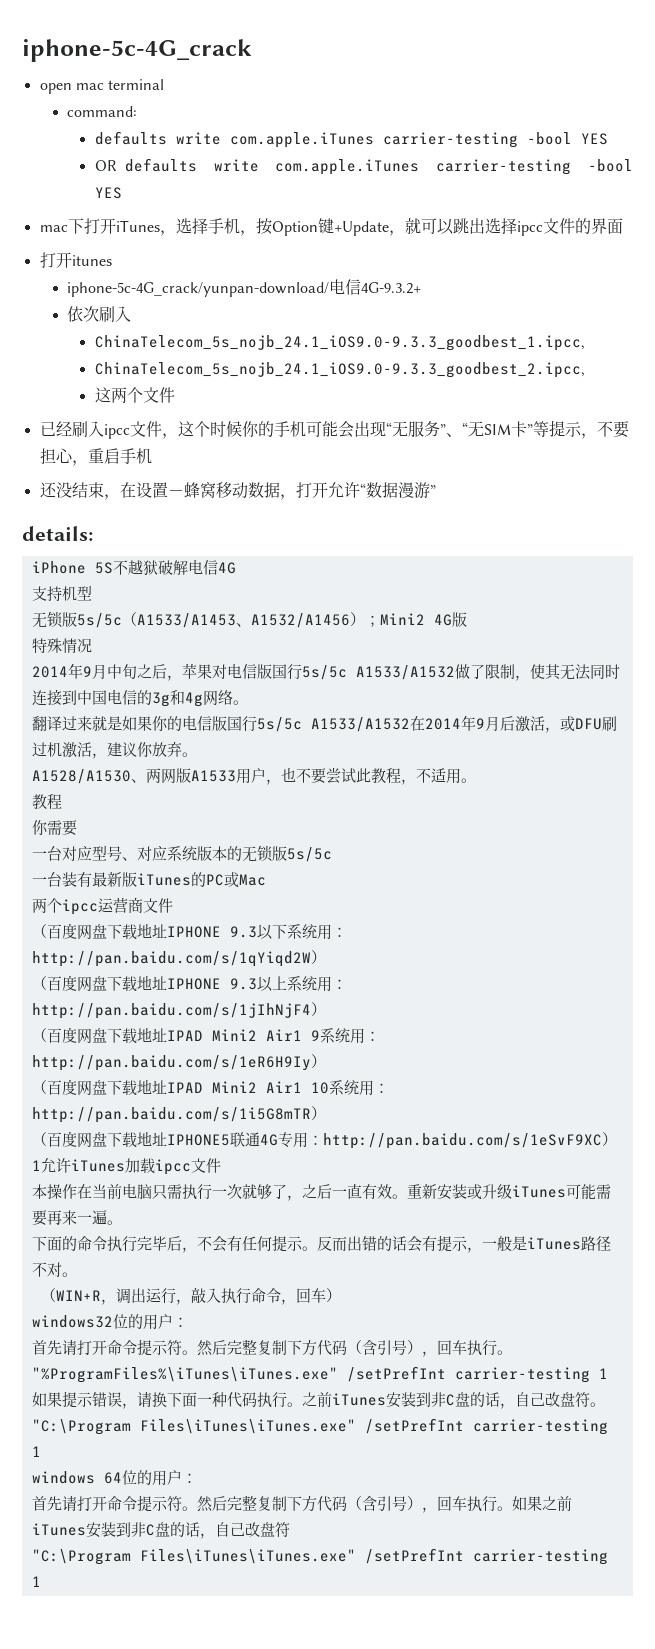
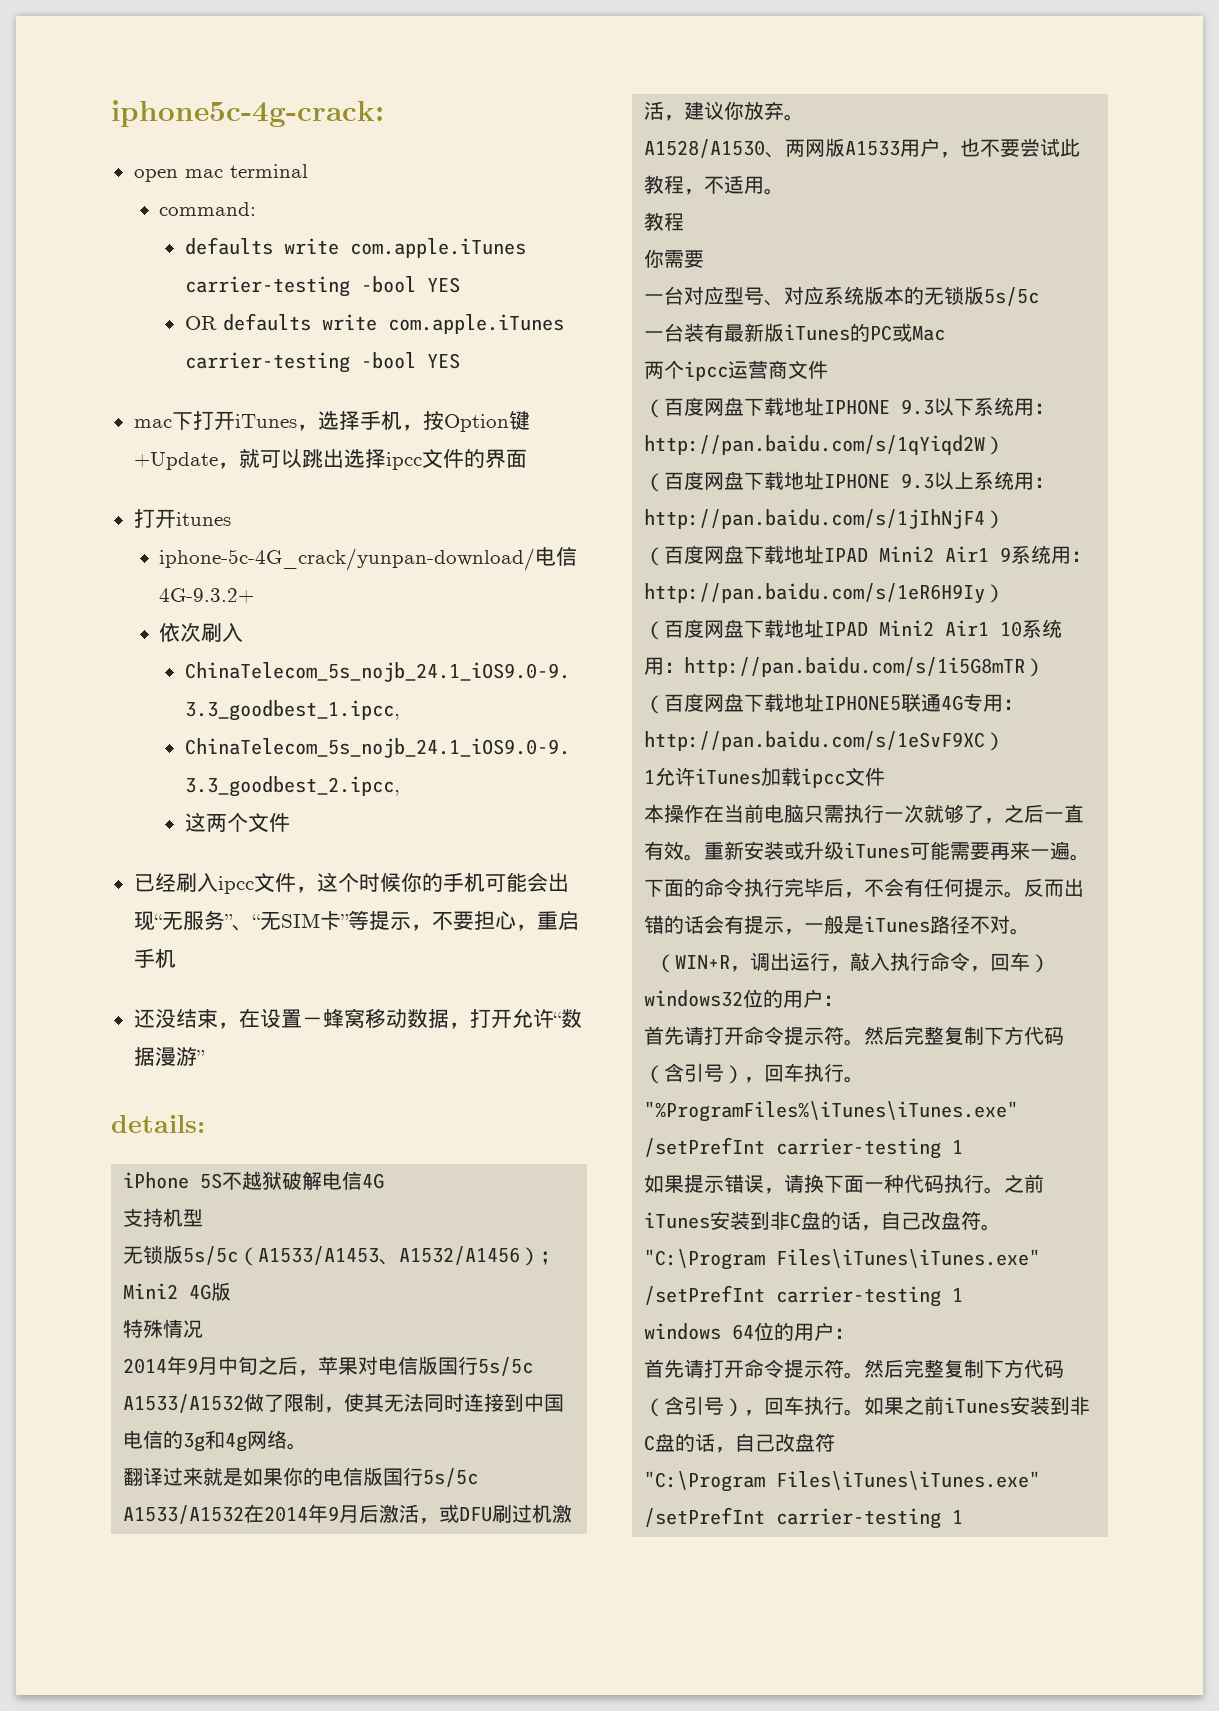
- iphone-5c-4G_crack
+ iphone5c-4g-crack:

